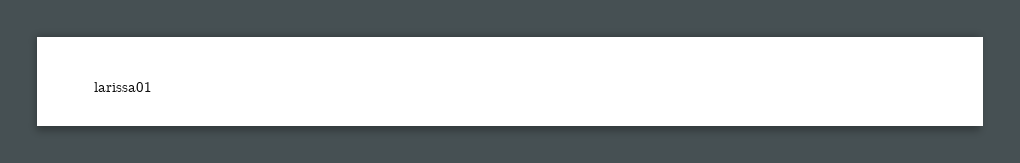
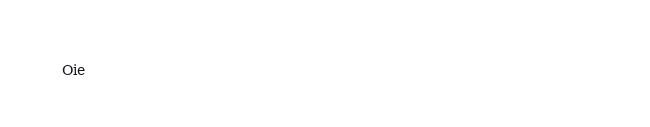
- larissa01
+ Oie

